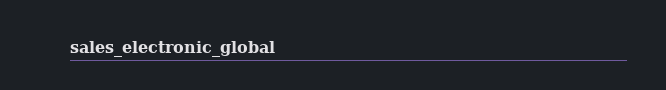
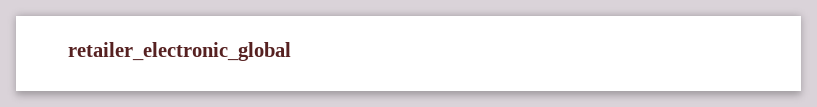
- sales_electronic_global
+ retailer_electronic_global

